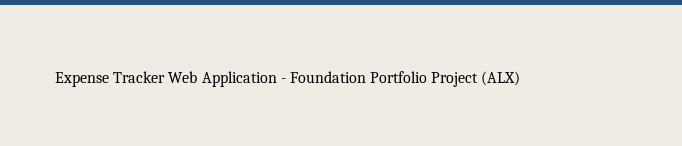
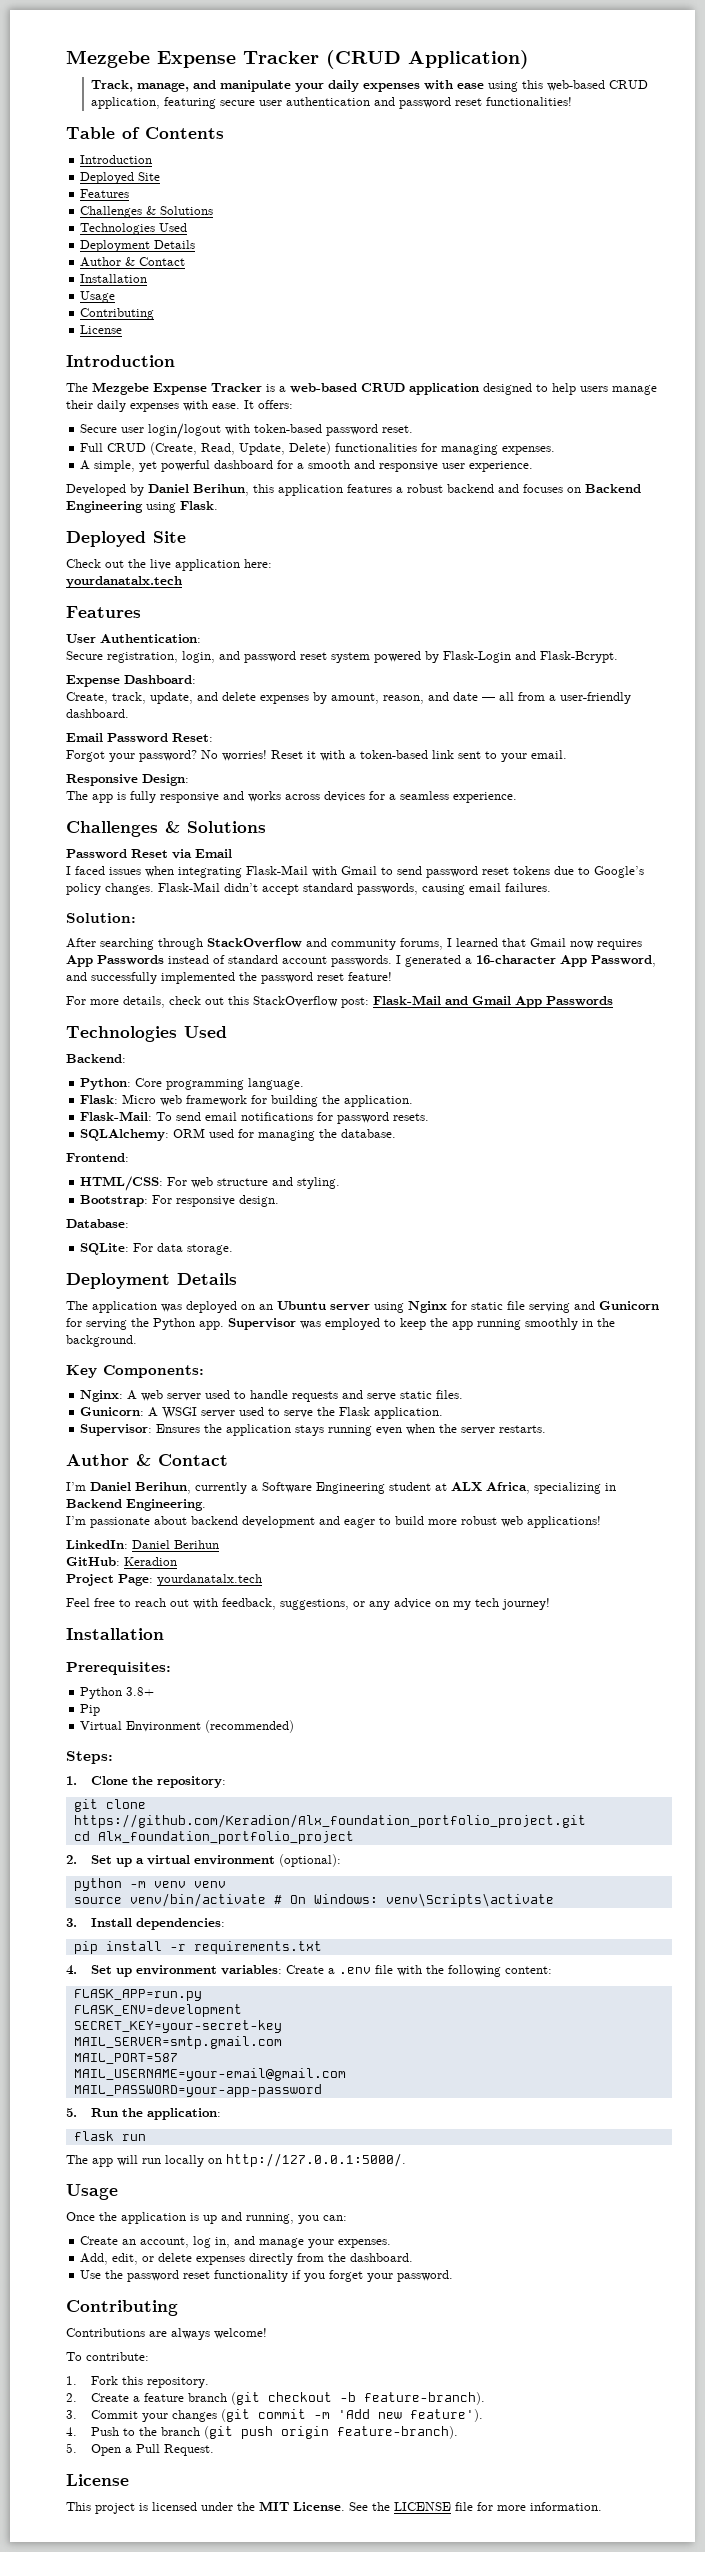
- Expense Tracker Web Application - Foundation Portfolio Project (ALX)
+ Mezgebe Expense Tracker (CRUD Application)
+ Track, manage, and manipulate your daily expenses with ease using this web-based CRUD application, featuring secure user authentication and password reset functionalities!
+ Table of Contents
+ Introduction
+ Deployed Site
+ Features
+ Challenges & Solutions
+ Technologies Used
+ Deployment Details
+ Author & Contact
+ Installation
+ Usage
+ Contributing
+ License
+ Introduction
+ The Mezgebe Expense Tracker is a web-based CRUD application designed to help users manage their daily expenses with ease. It offers:
+ Secure user login/logout with token-based password reset.
+ Full CRUD (Create, Read, Update, Delete) functionalities for managing expenses.
+ A simple, yet powerful dashboard for a smooth and responsive user experience.
+ Developed by Daniel Berihun, this application features a robust backend and focuses on Backend Engineering using Flask.
+ Deployed Site
+ Check out the live application here:
+ yourdanatalx.tech
+ Features
+ User Authentication:
+ Secure registration, login, and password reset system powered by Flask-Login and Flask-Bcrypt.
+ Expense Dashboard:
+ Create, track, update, and delete expenses by amount, reason, and date — all from a user-friendly dashboard.
+ Email Password Reset:
+ Forgot your password? No worries! Reset it with a token-based link sent to your email.
+ Responsive Design:
+ The app is fully responsive and works across devices for a seamless experience.
+ Challenges & Solutions
+ Password Reset via Email
+ I faced issues when integrating Flask-Mail with Gmail to send password reset tokens due to Google’s policy changes. Flask-Mail didn’t accept standard passwords, causing email failures.
+ Solution:
+ After searching through StackOverflow and community forums, I learned that Gmail now requires App Passwords instead of standard account passwords. I generated a 16-character App Password, and successfully implemented the password reset feature!
+ For more details, check out this StackOverflow post: Flask-Mail and Gmail App Passwords
+ Technologies Used
+ Backend:
+ Python: Core programming language.
+ Flask: Micro web framework for building the application.
+ Flask-Mail: To send email notifications for password resets.
+ SQLAlchemy: ORM used for managing the database.
+ Frontend:
+ HTML/CSS: For web structure and styling.
+ Bootstrap: For responsive design.
+ Database:
+ SQLite: For data storage.
+ Deployment Details
+ The application was deployed on an Ubuntu server using Nginx for static file serving and Gunicorn for serving the Python app. Supervisor was employed to keep the app running smoothly in the background.
+ Key Components:
+ Nginx: A web server used to handle requests and serve static files.
+ Gunicorn: A WSGI server used to serve the Flask application.
+ Supervisor: Ensures the application stays running even when the server restarts.
+ Author & Contact
+ I’m Daniel Berihun, currently a Software Engineering student at ALX Africa, specializing in Backend Engineering.
+ I’m passionate about backend development and eager to build more robust web applications!
+ LinkedIn: Daniel Berihun
+ GitHub: Keradion
+ Project Page: yourdanatalx.tech
+ Feel free to reach out with feedback, suggestions, or any advice on my tech journey!
+ Installation
+ Prerequisites:
+ Python 3.8+
+ Pip
+ Virtual Environment (recommended)
+ Steps:
+ 1. Clone the repository:
+ git clone https://github.com/Keradion/Alx_foundation_portfolio_project.git
+ cd Alx_foundation_portfolio_project
+ 2. Set up a virtual environment (optional):
+ python -m venv venv
+ source venv/bin/activate # On Windows: venv\Scripts\activate
+ 3. Install dependencies:
+ pip install -r requirements.txt
+ 4. Set up environment variables: Create a .env file with the following content:
+ FLASK_APP=run.py
+ FLASK_ENV=development
+ SECRET_KEY=your-secret-key
+ MAIL_SERVER=smtp.gmail.com
+ MAIL_PORT=587
+ MAIL_USERNAME=your-email@gmail.com
+ MAIL_PASSWORD=your-app-password
+ 5. Run the application:
+ flask run
+ The app will run locally on http://127.0.0.1:5000/.
+ Usage
+ Once the application is up and running, you can:
+ Create an account, log in, and manage your expenses.
+ Add, edit, or delete expenses directly from the dashboard.
+ Use the password reset functionality if you forget your password.
+ Contributing
+ Contributions are always welcome!
+ To contribute:
+ 1. Fork this repository.
+ 2. Create a feature branch (git checkout -b feature-branch).
+ 3. Commit your changes (git commit -m 'Add new feature').
+ 4. Push to the branch (git push origin feature-branch).
+ 5. Open a Pull Request.
+ License
+ This project is licensed under the MIT License. See the LICENSE file for more information.

